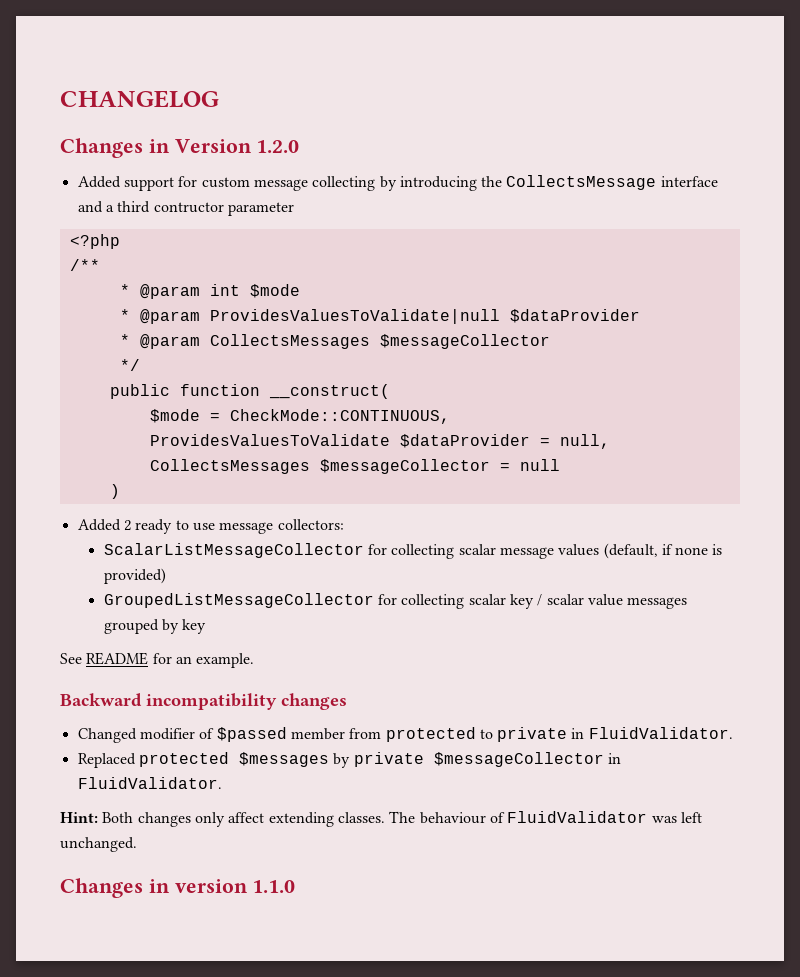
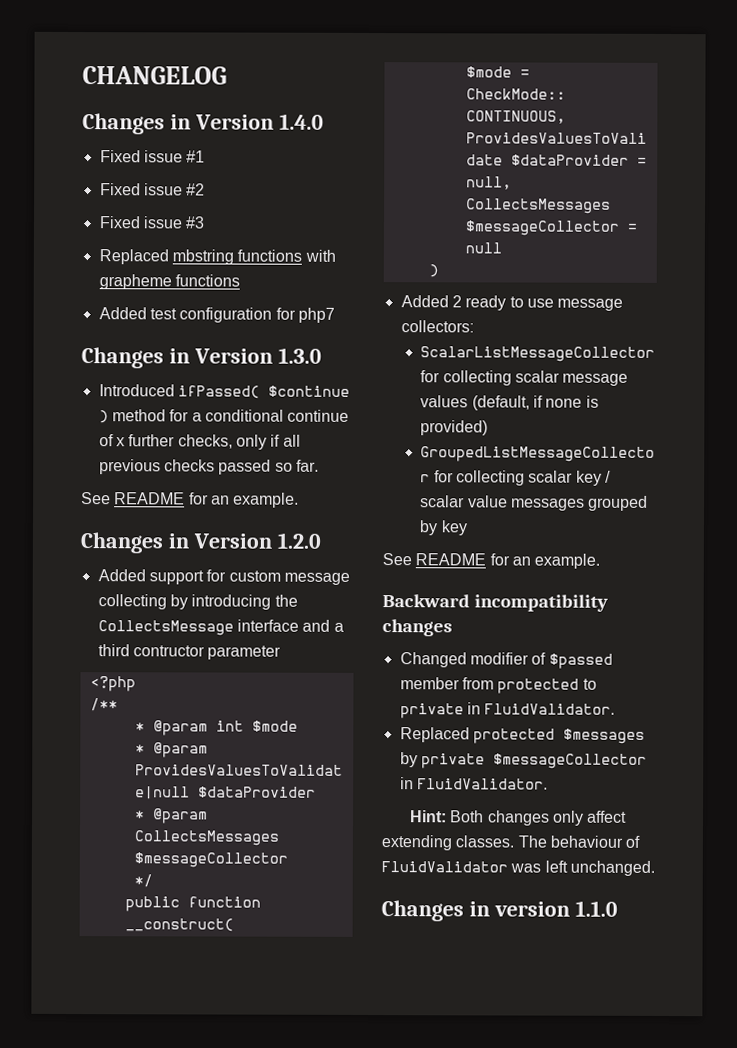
+ Changes in Version 1.4.0
+ Fixed issue #1
+ Fixed issue #2
+ Fixed issue #3
+ Replaced mbstring functions with grapheme functions
+ Added test configuration for php7
+ Changes in Version 1.3.0
+ Introduced ifPassed( $continue ) method for a conditional continue of x further checks, only if all previous checks passed so far.
+ See README for an example.

